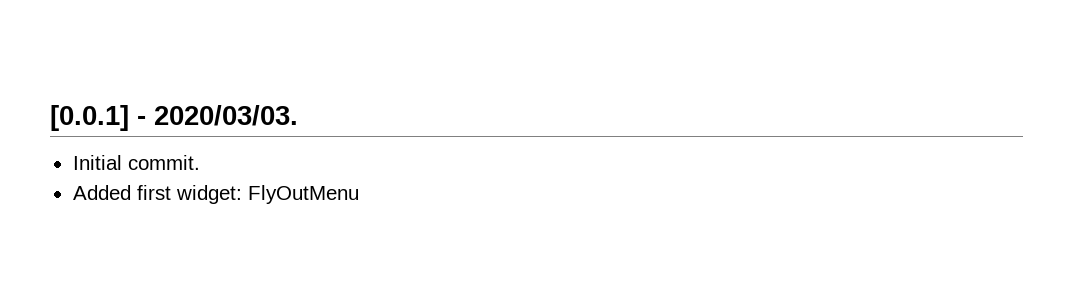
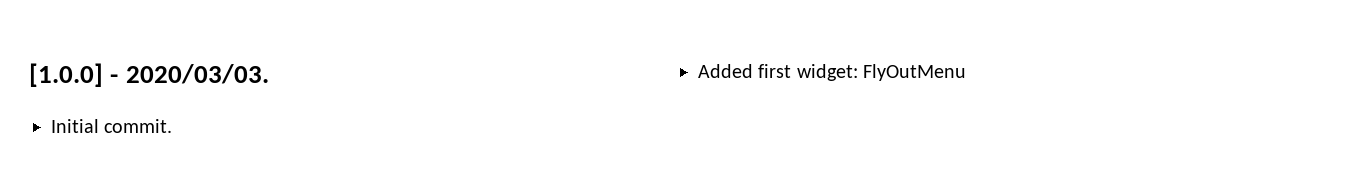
- [0.0.1] - 2020/03/03.
+ [1.0.0] - 2020/03/03.

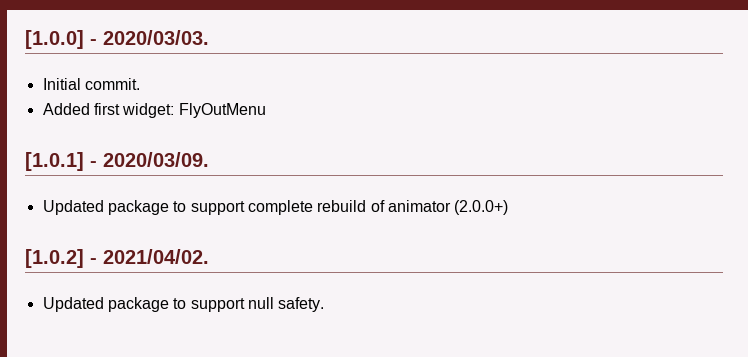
+ [1.0.1] - 2020/03/09.
+ Updated package to support complete rebuild of animator (2.0.0+)
+ [1.0.2] - 2021/04/02.
+ Updated package to support null safety.

